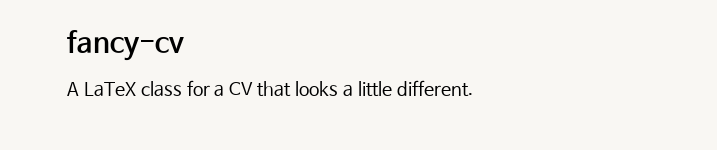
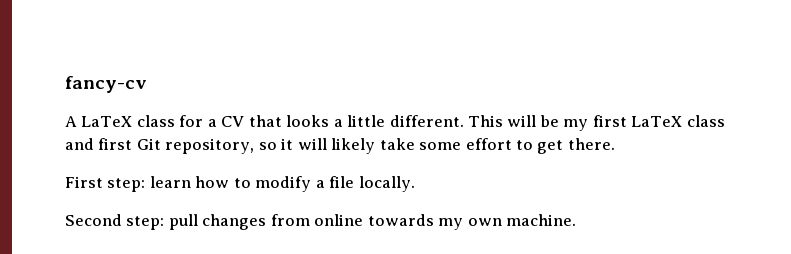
+ This will be my first LaTeX class and first Git repository, so it will likely take some effort to get there.
+ First step: learn how to modify a file locally.
+ Second step: pull changes from online towards my own machine.

